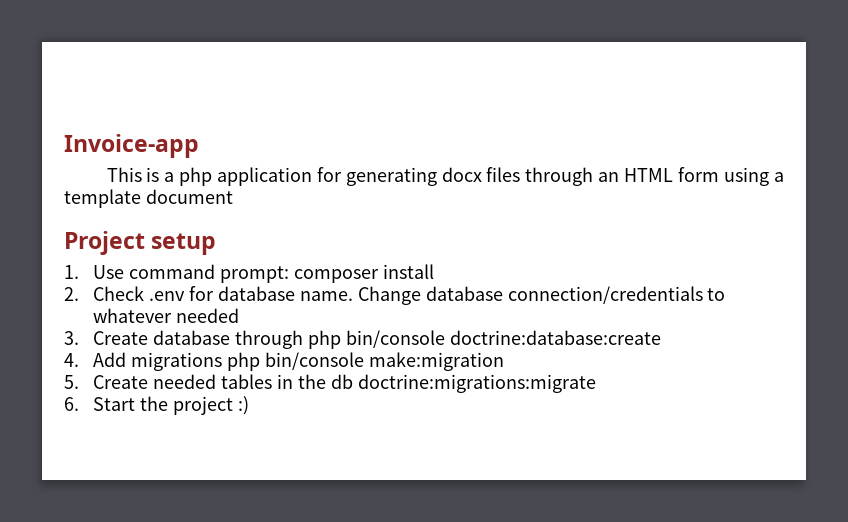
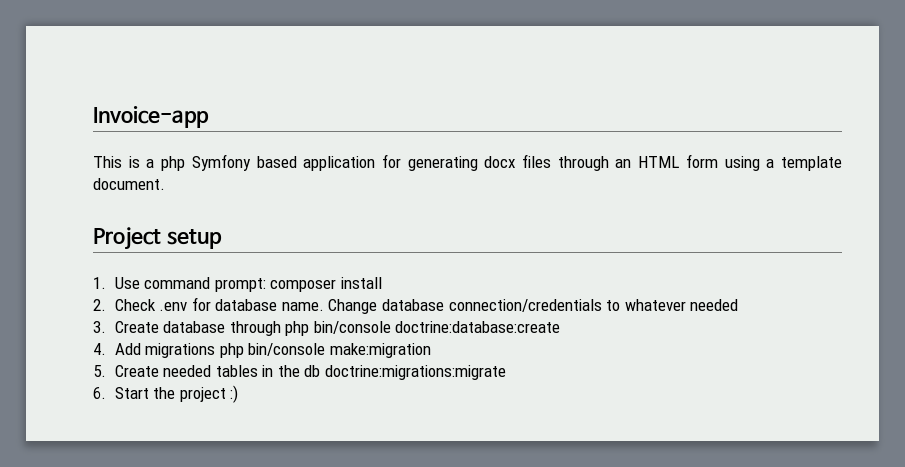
- This is a php application for generating docx files through an HTML form using a template document
+ This is a php Symfony based application for generating docx files through an HTML form using a template document.

